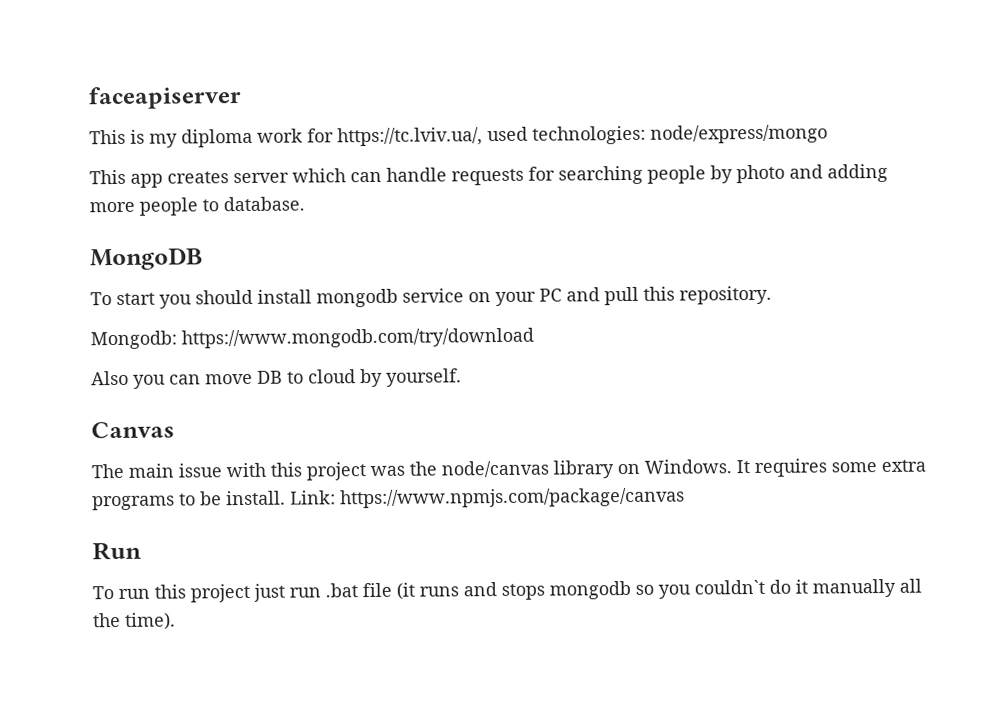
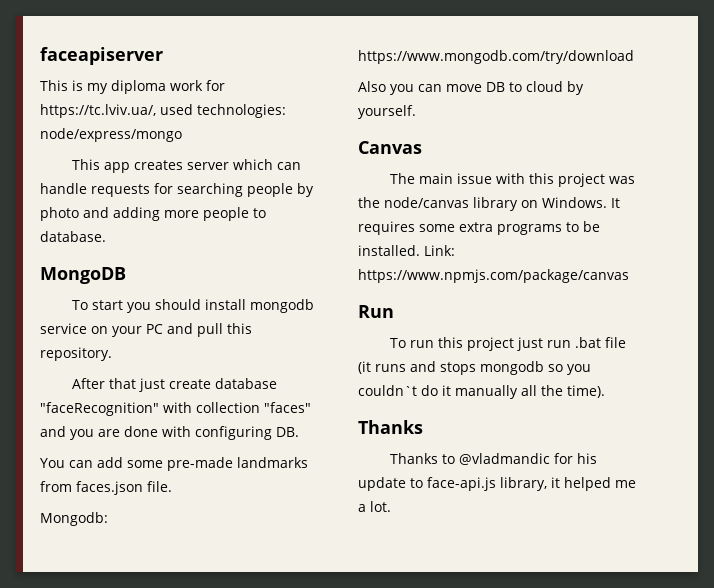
+ After that just create database "faceRecognition" with collection "faces" and you are done with configuring DB.
+ You can add some pre-made landmarks from faces.json file.
- It requires some extra programs to be install.
+ It requires some extra programs to be installed.
  To run this project just run .bat file (it runs and stops mongodb so you couldn`t do it manually all the time).
+ Thanks
+ Thanks to @vladmandic for his update to face-api.js library, it helped me a lot.

